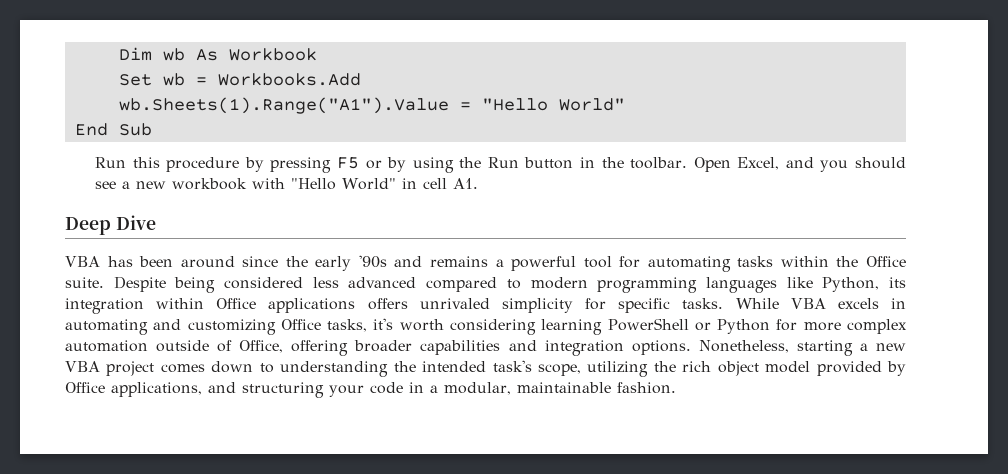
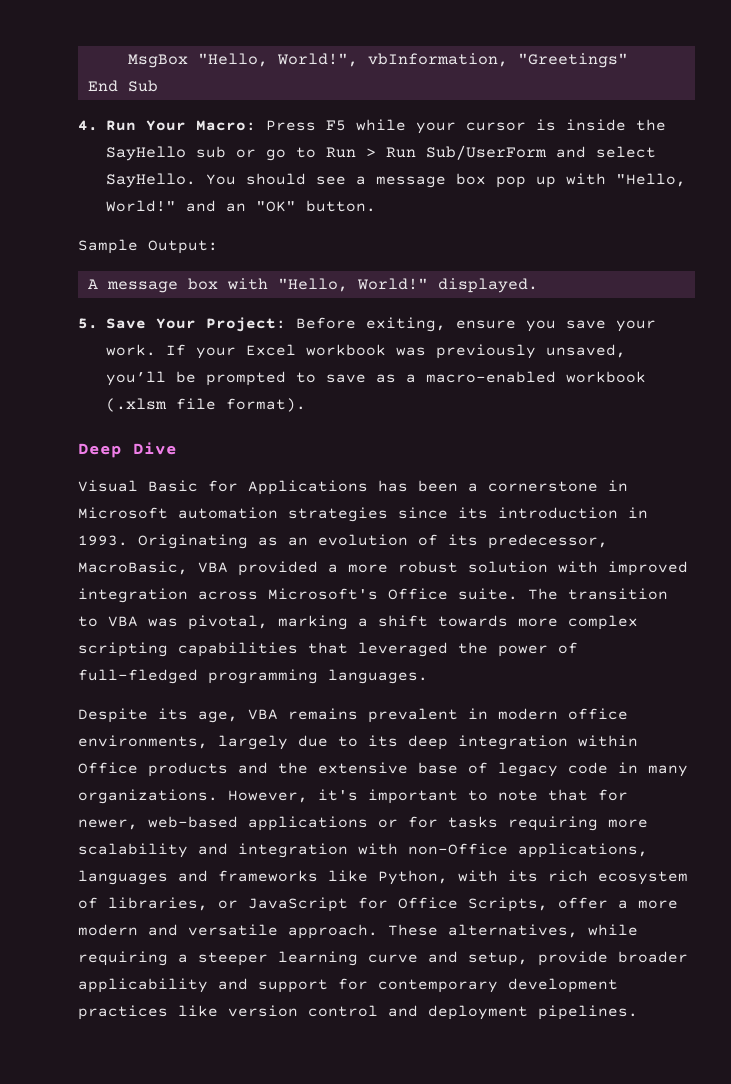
- Dim wb As Workbook
- Set wb = Workbooks.Add
- wb.Sheets(1).Range("A1").Value = "Hello World"
+ MsgBox "Hello, World!", vbInformation, "Greetings"
  End Sub
- Run this procedure by pressing F5 or by using the Run button in the toolbar. Open Excel, and you should see a new workbook with "Hello World" in cell A1.
+ 4. Run Your Macro: Press F5 while your cursor is inside the SayHello sub or go to Run > Run Sub/UserForm and select SayHello. You should see a message box pop up with "Hello, World!" and an "OK" button.
+ Sample Output:
+ A message box with "Hello, World!" displayed.
+ 5. Save Your Project: Before exiting, ensure you save your work. If your Excel workbook was previously unsaved, you’ll be prompted to save as a macro-enabled workbook (.xlsm file format).
  Deep Dive
- VBA has been around since the early '90s and remains a powerful tool for automating tasks within the Office suite. Despite being considered less advanced compared to modern programming languages like Python, its integration within Office applications offers unrivaled simplicity for specific tasks. While VBA excels in automating and customizing Office tasks, it's worth considering learning PowerShell or Python for more complex automation outside of Office, offering broader capabilities and integration options. Nonetheless, starting a new VBA project comes down to understanding the intended task's scope, utilizing the rich object model provided by Office applications, and structuring your code in a modular, maintainable fashion.
+ Visual Basic for Applications has been a cornerstone in Microsoft automation strategies since its introduction in 1993. Originating as an evolution of its predecessor, MacroBasic, VBA provided a more robust solution with improved integration across Microsoft's Office suite. The transition to VBA was pivotal, marking a shift towards more complex scripting capabilities that leveraged the power of full-fledged programming languages.
+ Despite its age, VBA remains prevalent in modern office environments, largely due to its deep integration within Office products and the extensive base of legacy code in many organizations. However, it's important to note that for newer, web-based applications or for tasks requiring more scalability and integration with non-Office applications, languages and frameworks like Python, with its rich ecosystem of libraries, or JavaScript for Office Scripts, offer a more modern and versatile approach. These alternatives, while requiring a steeper learning curve and setup, provide broader applicability and support for contemporary development practices like version control and deployment pipelines.

